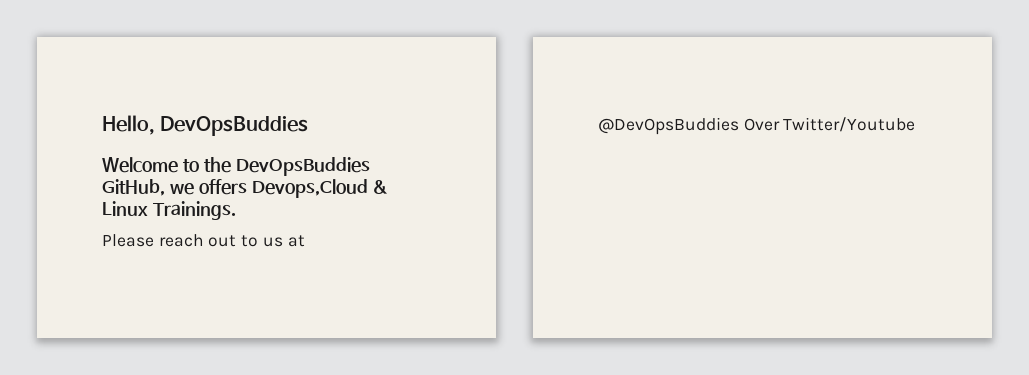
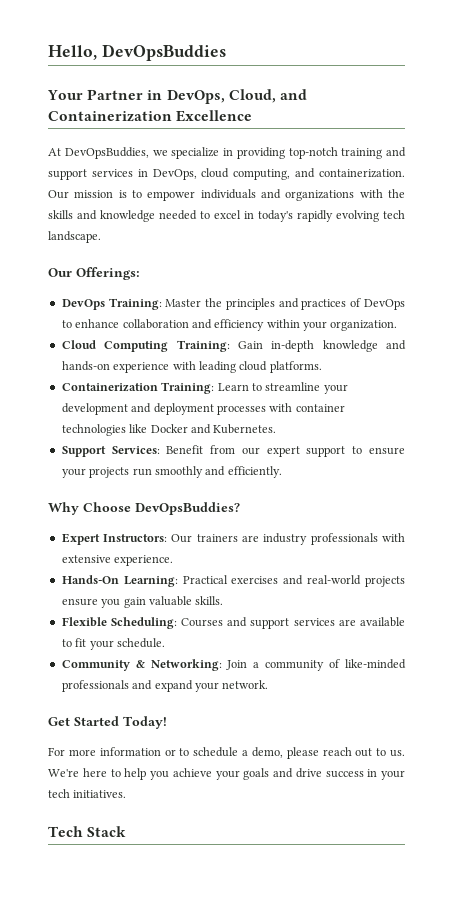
- Welcome to the DevOpsBuddies GitHub, we offers Devops,Cloud & Linux Trainings.
- Please reach out to us at @DevOpsBuddies Over Twitter/Youtube
+ Your Partner in DevOps, Cloud, and Containerization Excellence
+ At DevOpsBuddies, we specialize in providing top-notch training and support services in DevOps, cloud computing, and containerization. Our mission is to empower individuals and organizations with the skills and knowledge needed to excel in today's rapidly evolving tech landscape.
+ Our Offerings:
+ DevOps Training: Master the principles and practices of DevOps to enhance collaboration and efficiency within your organization.
+ Cloud Computing Training: Gain in-depth knowledge and hands-on experience with leading cloud platforms.
+ Containerization Training: Learn to streamline your development and deployment processes with container technologies like Docker and Kubernetes.
+ Support Services: Benefit from our expert support to ensure your projects run smoothly and efficiently.
+ Why Choose DevOpsBuddies?
+ Expert Instructors: Our trainers are industry professionals with extensive experience.
+ Hands-On Learning: Practical exercises and real-world projects ensure you gain valuable skills.
+ Flexible Scheduling: Courses and support services are available to fit your schedule.
+ Community & Networking: Join a community of like-minded professionals and expand your network.
+ Get Started Today!
+ For more information or to schedule a demo, please reach out to us. We're here to help you achieve your goals and drive success in your tech initiatives.
+ Tech Stack

